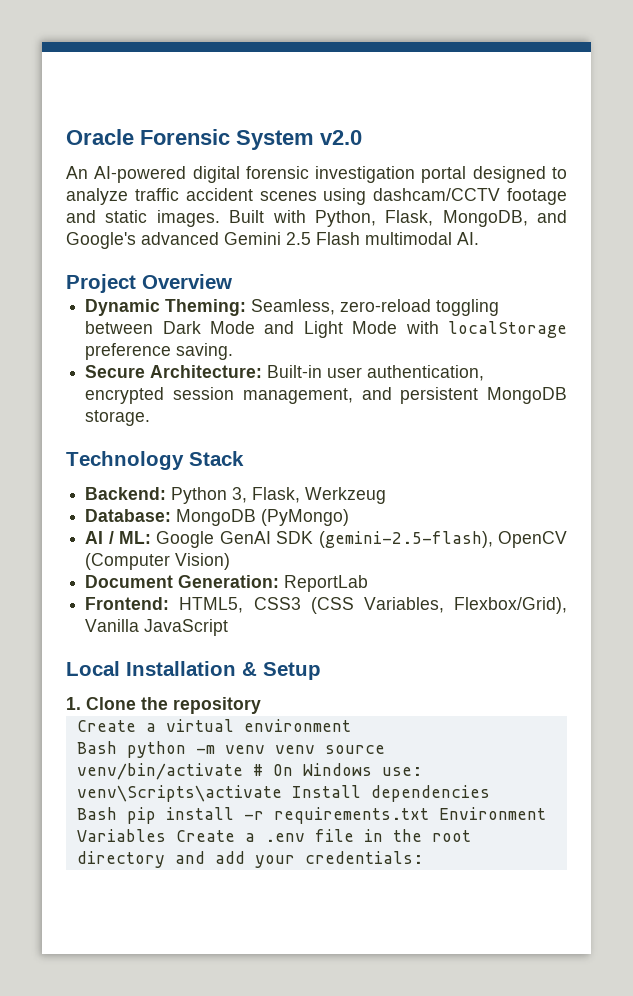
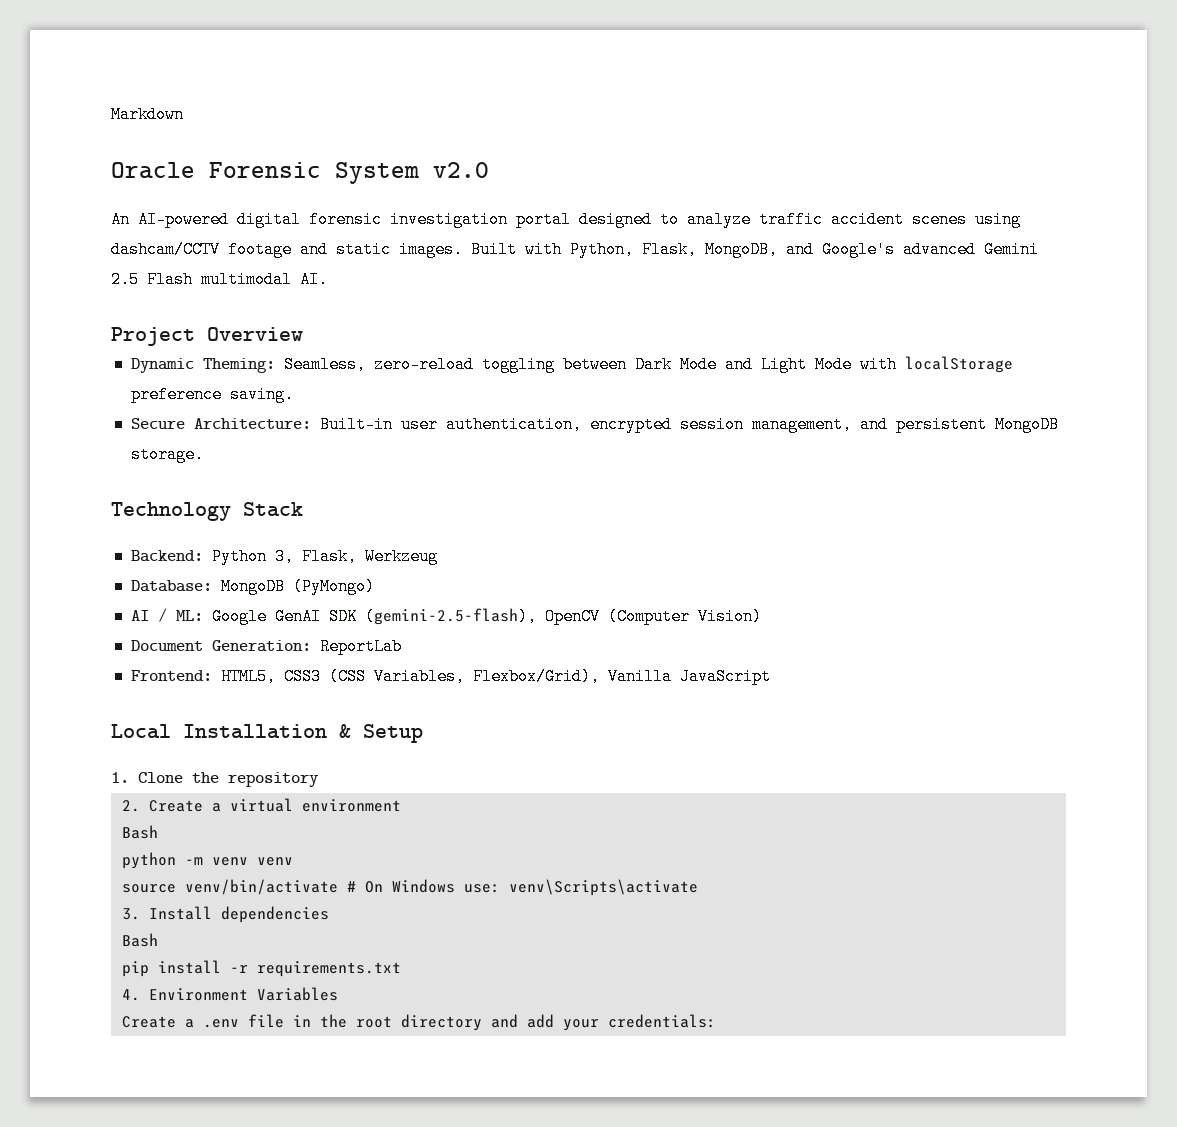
+ Markdown
- Create a virtual environment
- Bash python -m venv venv source venv/bin/activate # On Windows use: venv\Scripts\activate Install dependencies
- Bash pip install -r requirements.txt Environment Variables Create a .env file in the root directory and add your credentials:
+ 2. Create a virtual environment
+ Bash
+ python -m venv venv
+ source venv/bin/activate # On Windows use: venv\Scripts\activate
+ 3. Install dependencies
+ Bash
+ pip install -r requirements.txt
+ 4. Environment Variables
+ Create a .env file in the root directory and add your credentials:

